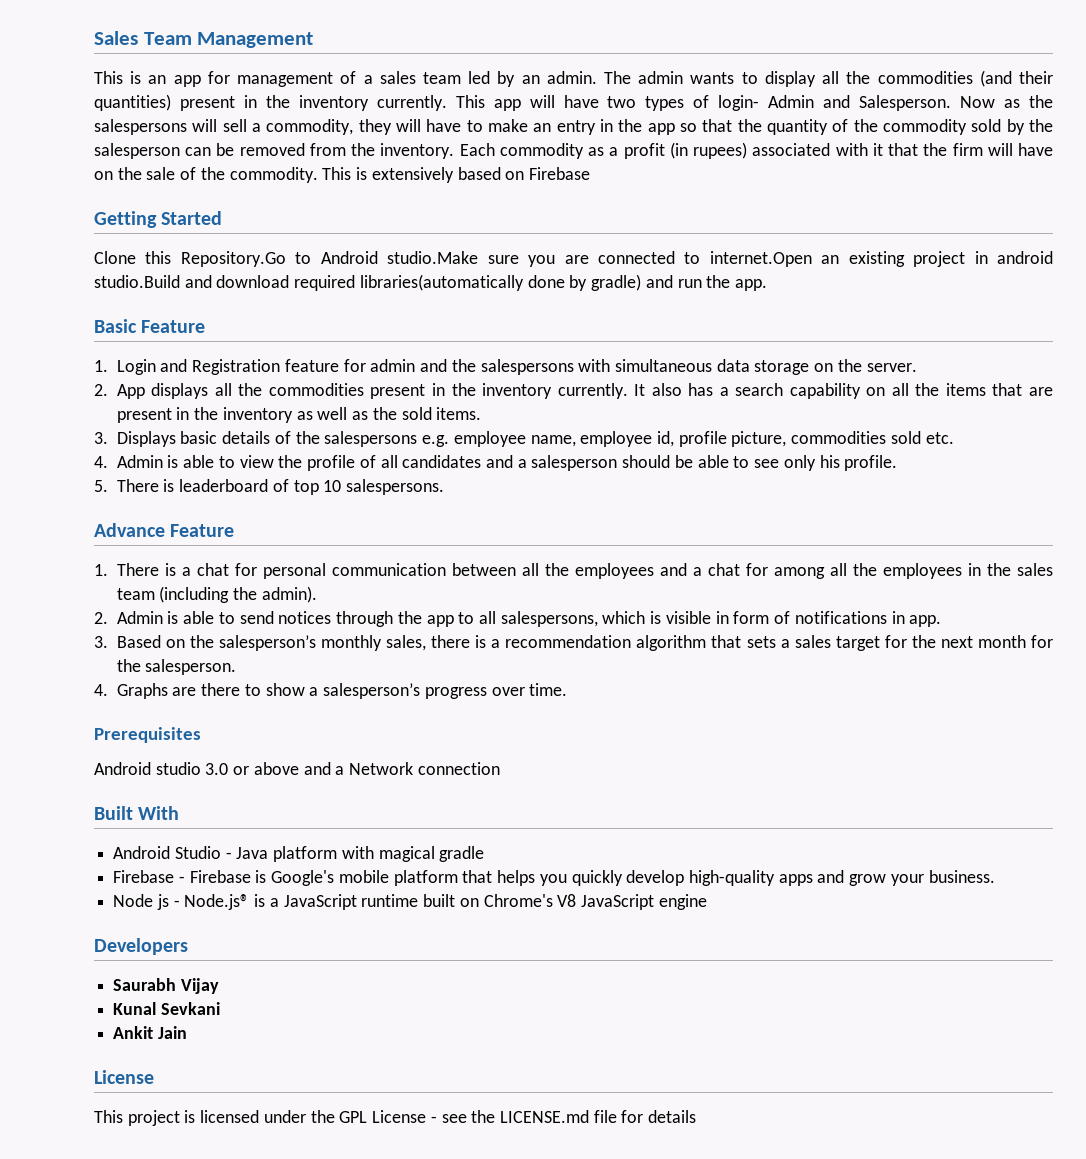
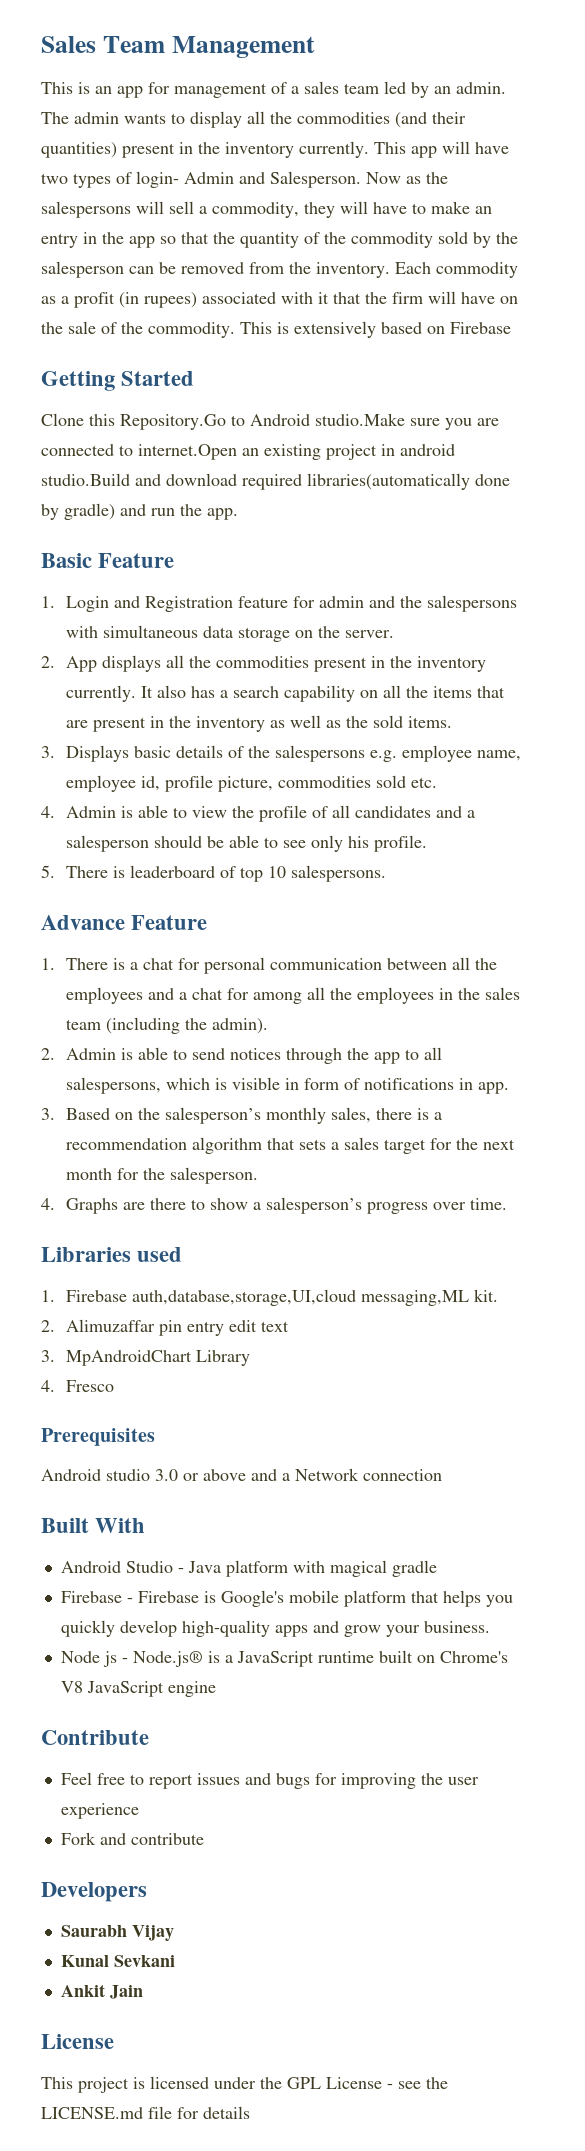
+ Libraries used
+ 1. Firebase auth,database,storage,UI,cloud messaging,ML kit.
+ 2. Alimuzaffar pin entry edit text
+ 3. MpAndroidChart Library
+ 4. Fresco
+ Contribute
+ Feel free to report issues and bugs for improving the user experience
+ Fork and contribute

